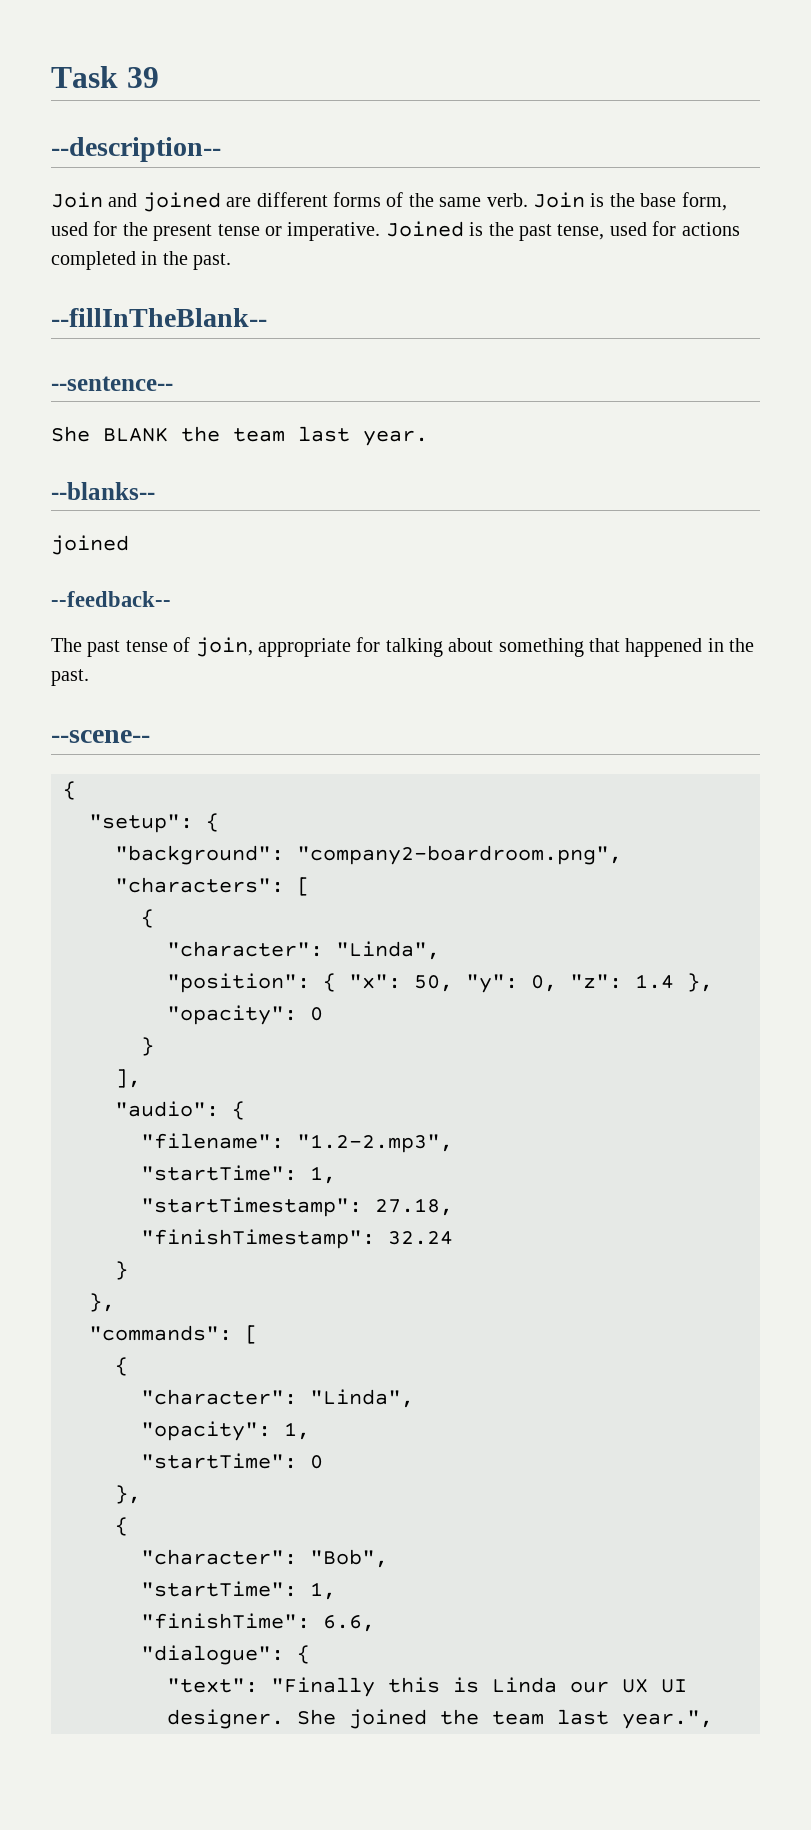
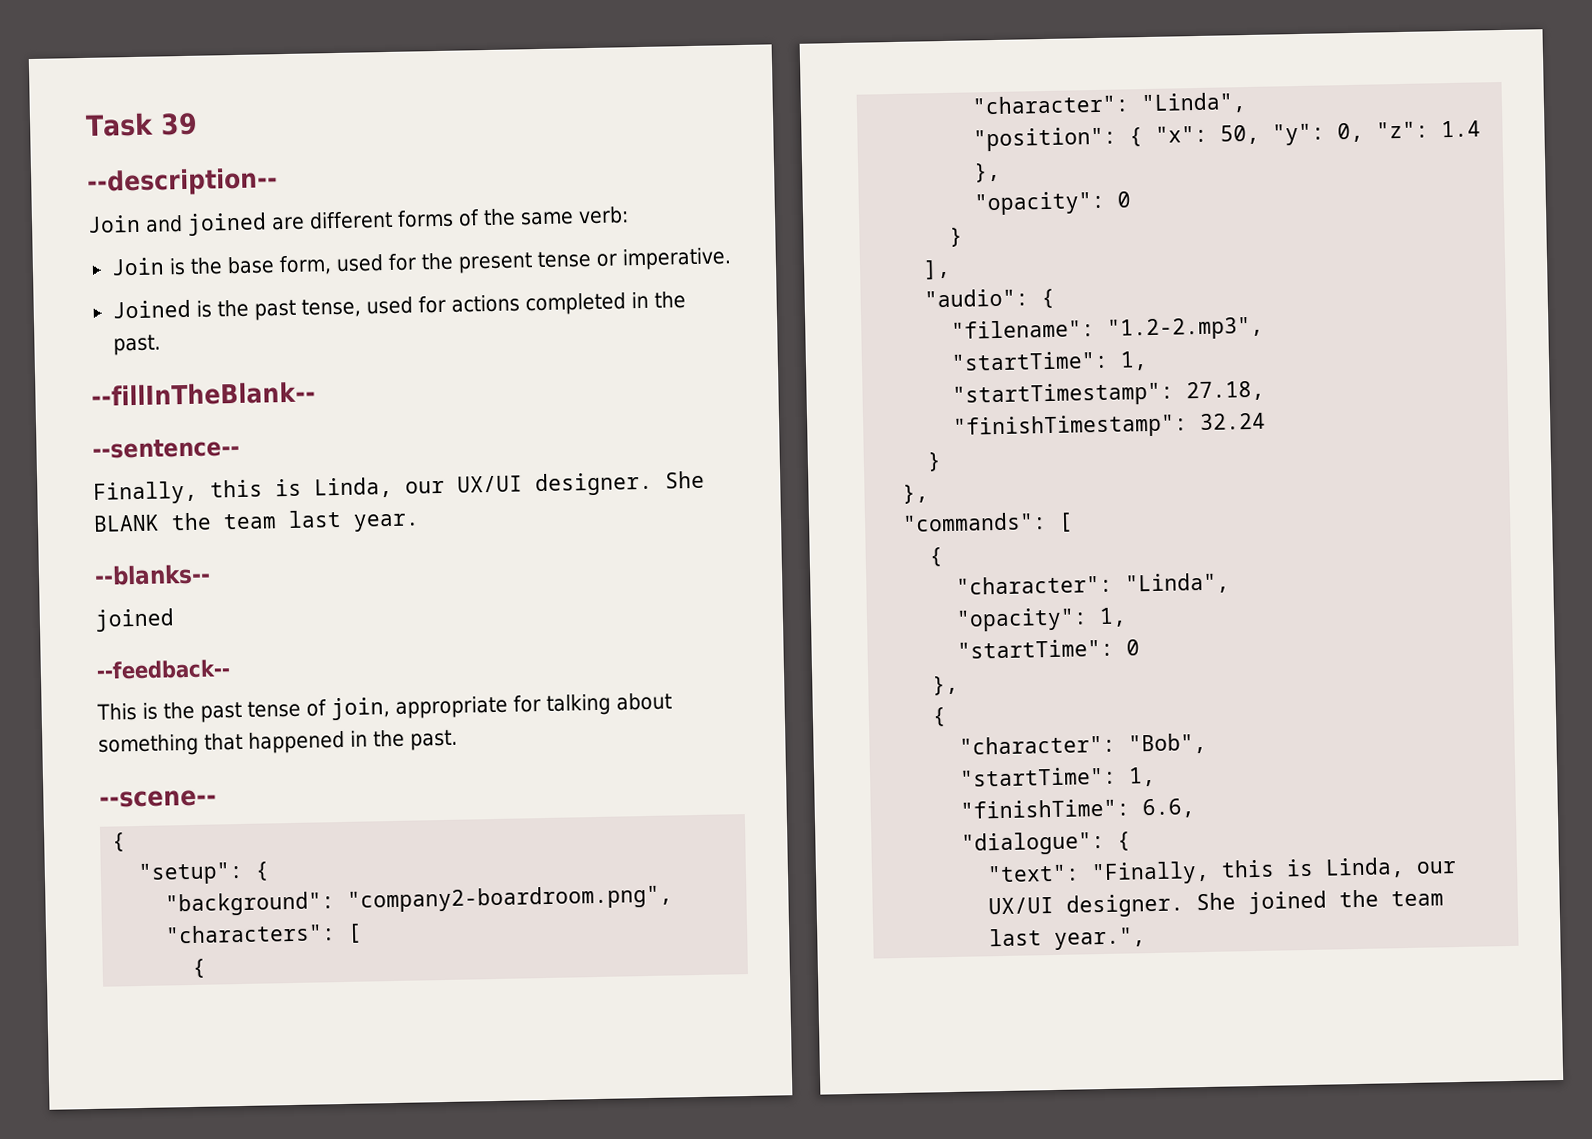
- Join and joined are different forms of the same verb. Join is the base form, used for the present tense or imperative. Joined is the past tense, used for actions completed in the past.
+ Join and joined are different forms of the same verb:
+ Join is the base form, used for the present tense or imperative.
+ Joined is the past tense, used for actions completed in the past.
+ Finally, this is Linda, our UX/UI designer.
- The past tense of join, appropriate for talking about something that happened in the past.
+ This is the past tense of join, appropriate for talking about something that happened in the past.
- "text": "Finally this is Linda our UX UI designer.
+ "text": "Finally, this is Linda, our UX/UI designer.

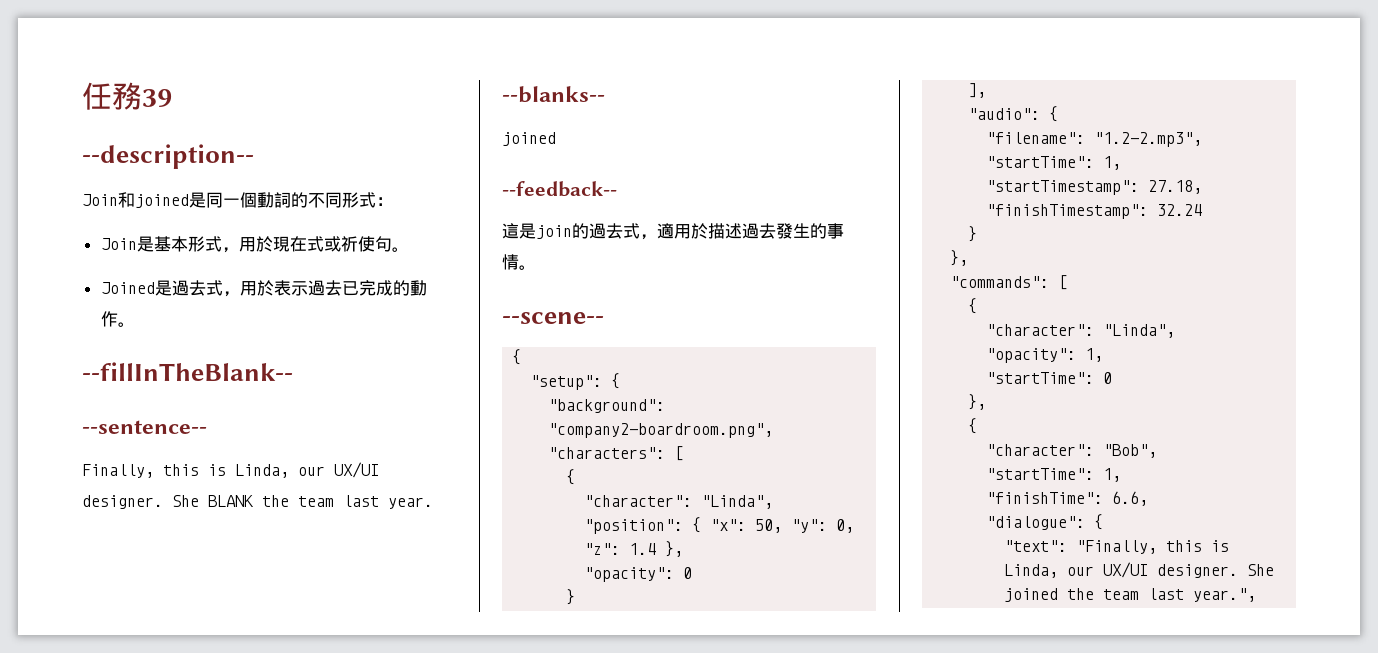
- Task 39
+ 任務39
- Join and joined are different forms of the same verb:
- Join is the base form, used for the present tense or imperative.
- Joined is the past tense, used for actions completed in the past.
+ Join和joined是同一個動詞的不同形式：
+ Join是基本形式，用於現在式或祈使句。
+ Joined是過去式，用於表示過去已完成的動作。
- This is the past tense of join, appropriate for talking about something that happened in the past.
+ 這是join的過去式，適用於描述過去發生的事情。

